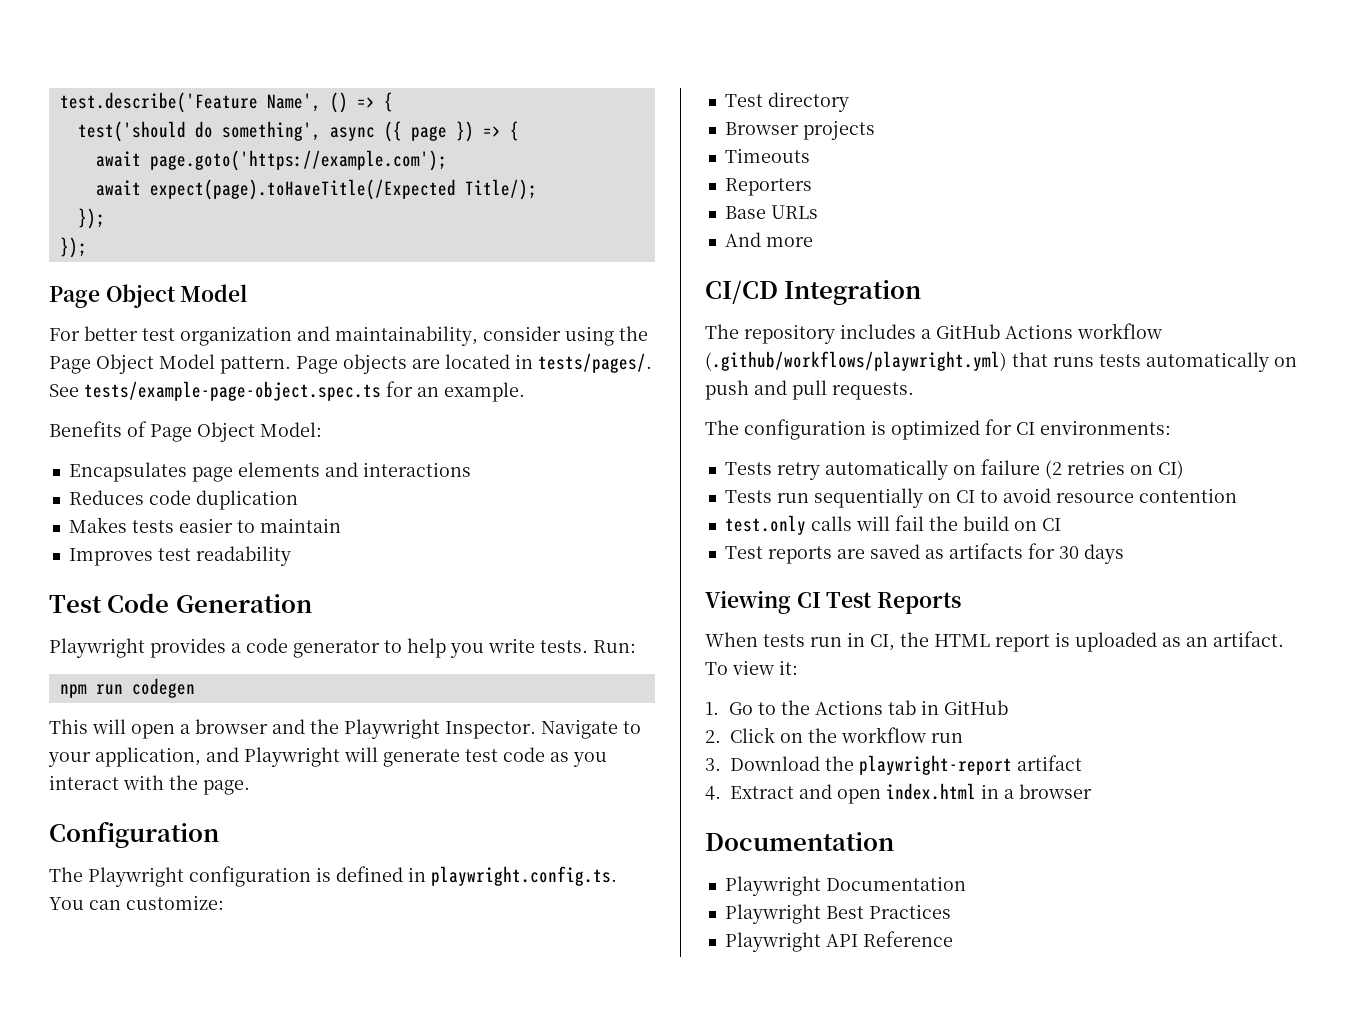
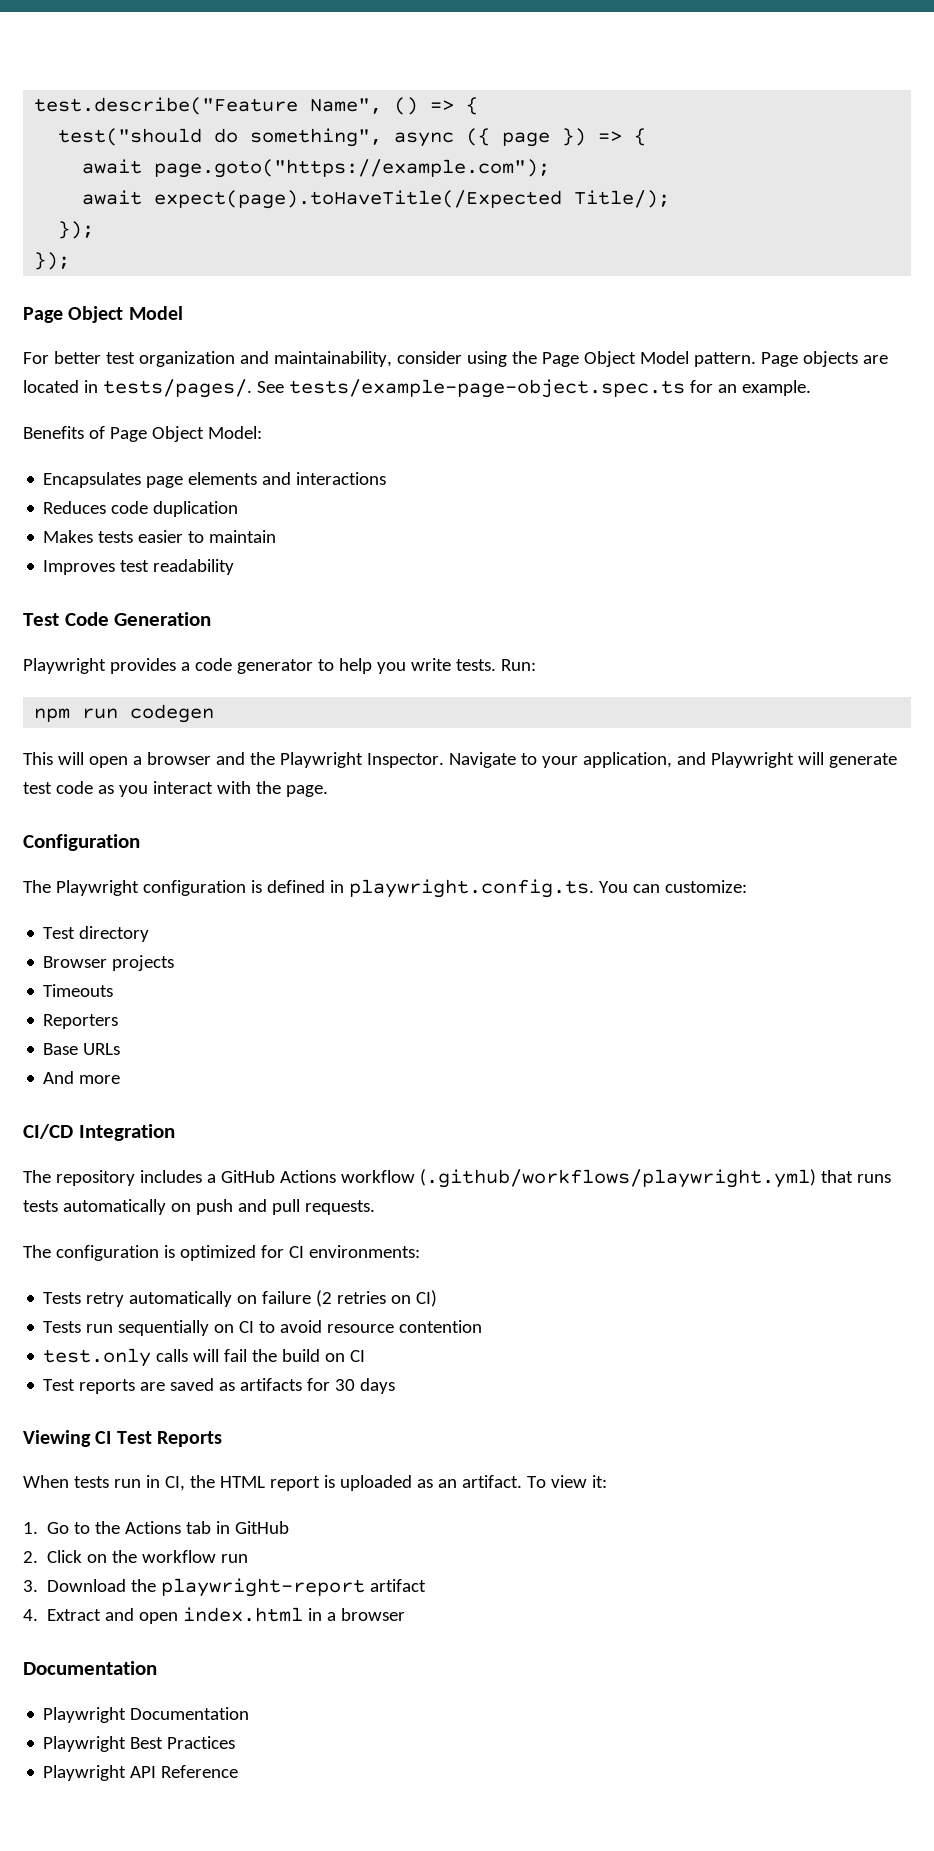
- test.describe('Feature Name', () => {
+ test.describe("Feature Name", () => {
- test('should do something', async ({ page }) => {
+ test("should do something", async ({ page }) => {
- await page.goto('https://example.com');
+ await page.goto("https://example.com");

